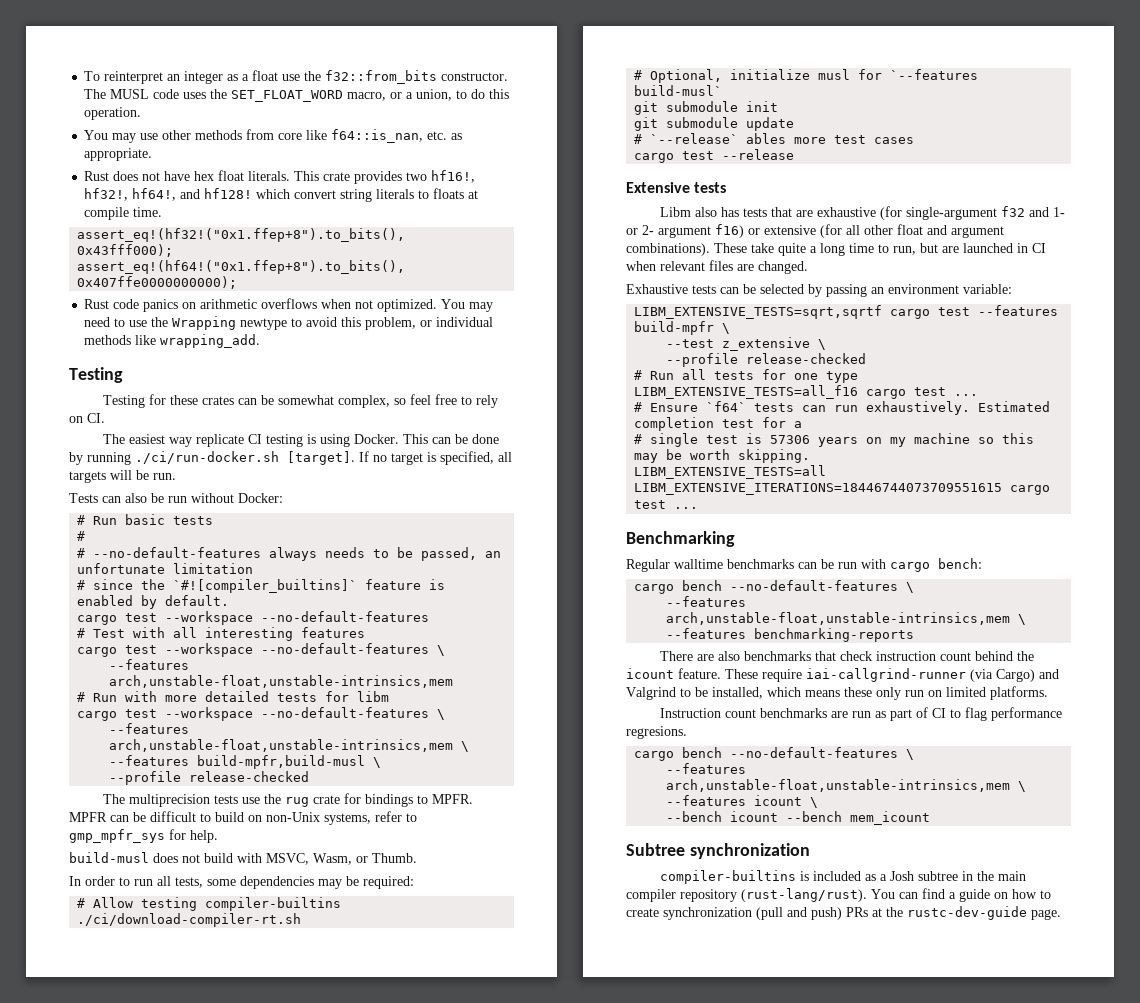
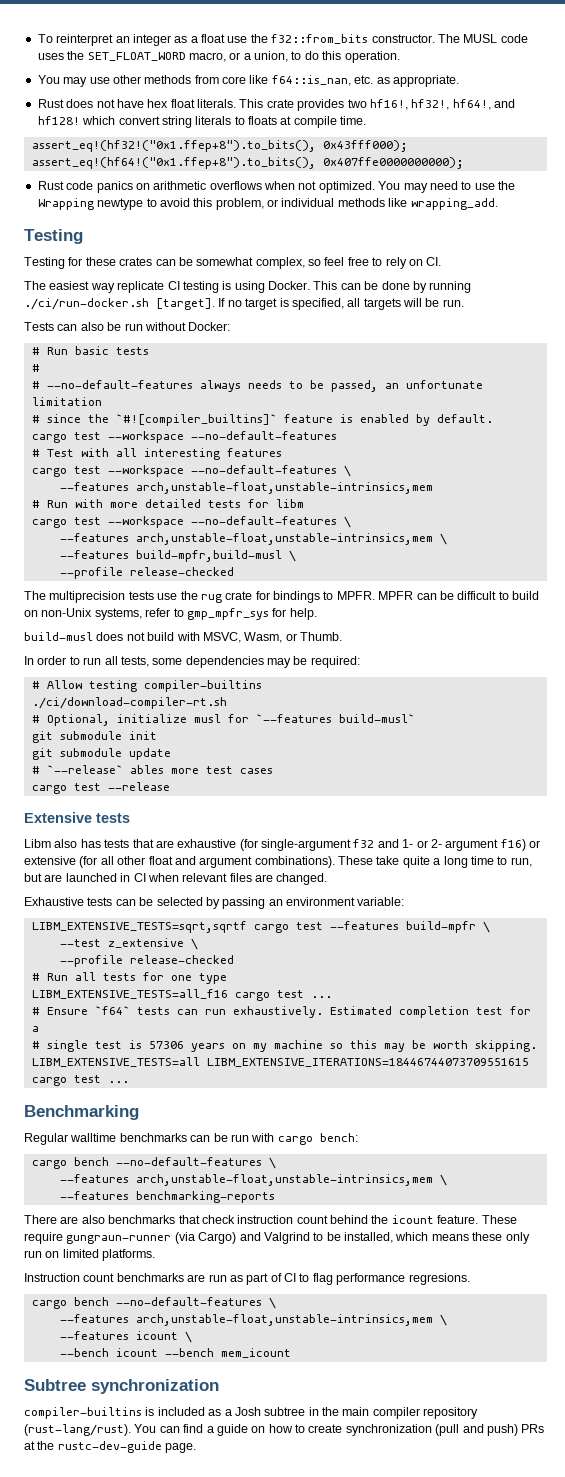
- These require iai-callgrind-runner (via Cargo) and Valgrind to be installed, which means these only run on limited platforms.
+ These require gungraun-runner (via Cargo) and Valgrind to be installed, which means these only run on limited platforms.

